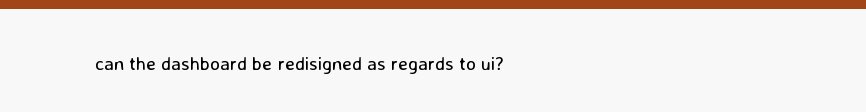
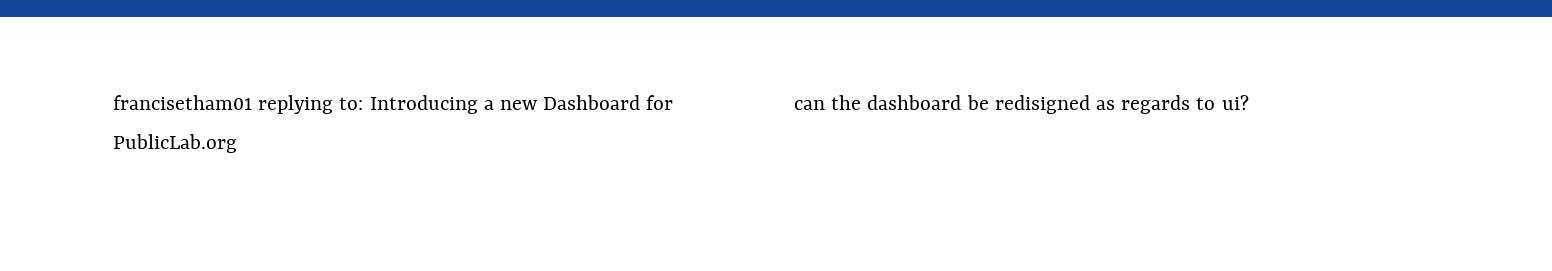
+ francisetham01 replying to: Introducing a new Dashboard for PublicLab.org

